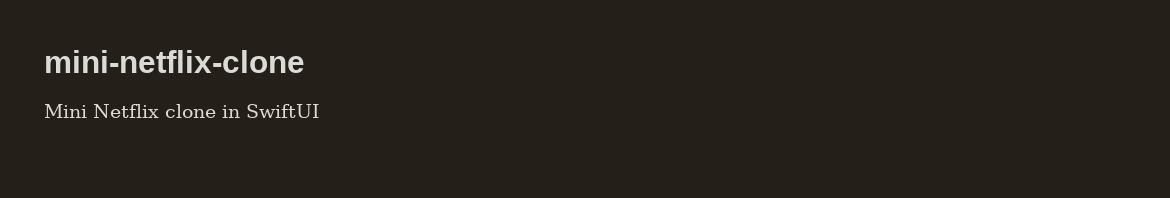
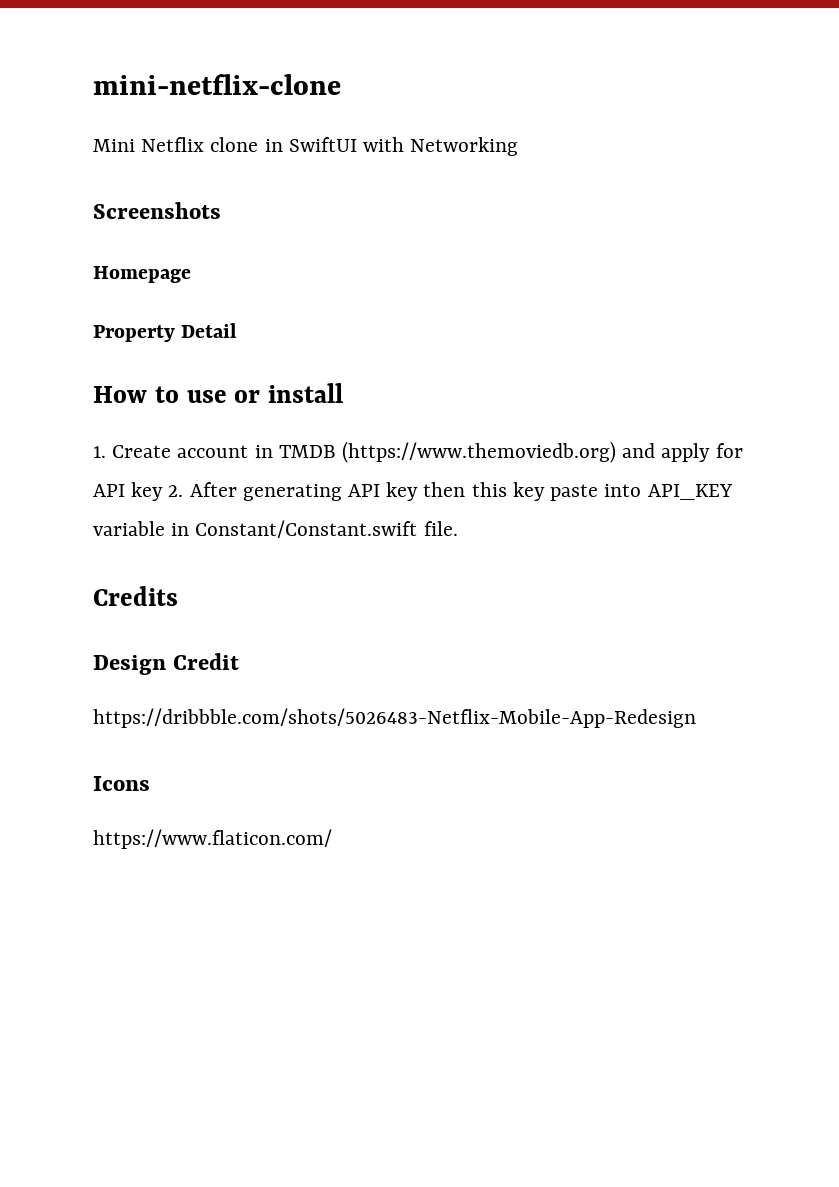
- Mini Netflix clone in SwiftUI
+ Mini Netflix clone in SwiftUI with Networking
+ Screenshots
+ Homepage
+ Property Detail
+ How to use or install
+ 1. Create account in TMDB (https://www.themoviedb.org) and apply for API key 2. After generating API key then this key paste into API_KEY variable in Constant/Constant.swift file.
+ Credits
+ Design Credit
+ https://dribbble.com/shots/5026483-Netflix-Mobile-App-Redesign
+ Icons
+ https://www.flaticon.com/

